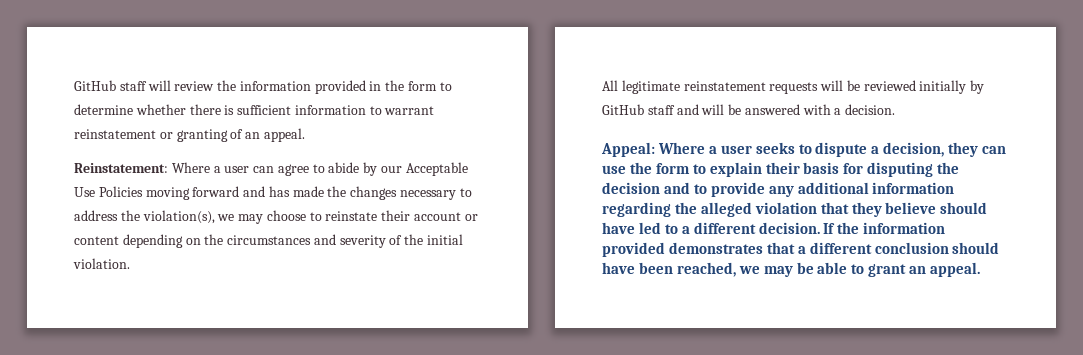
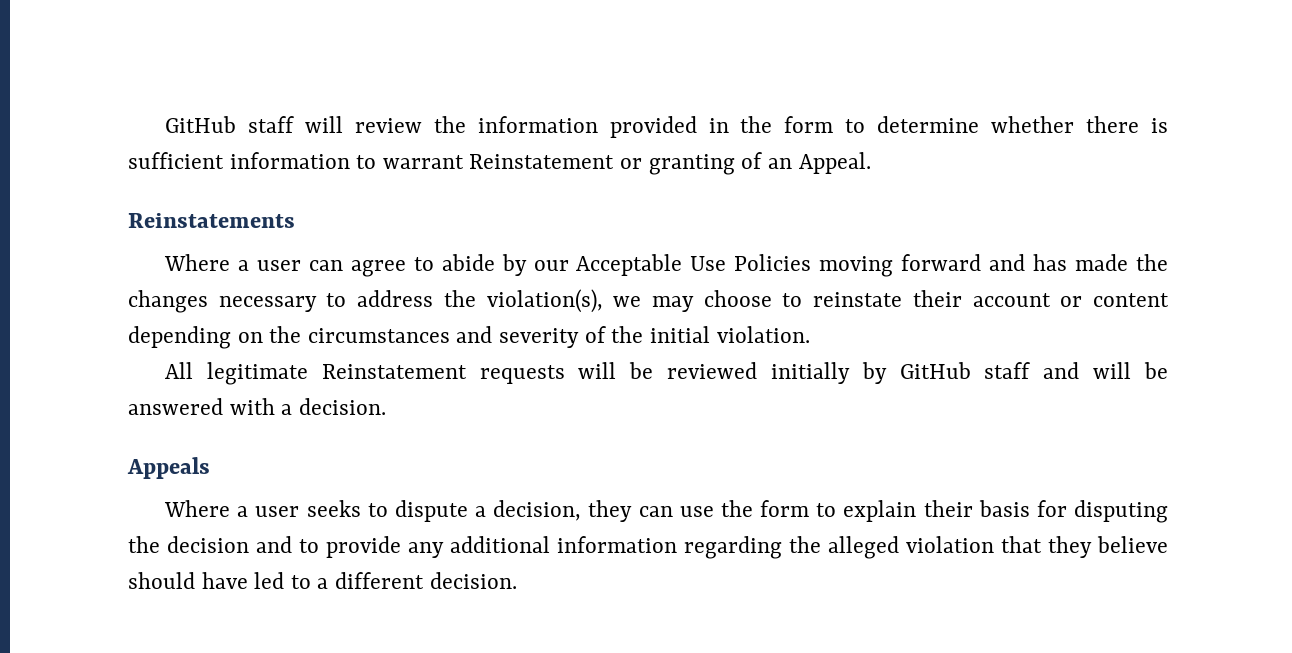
- GitHub staff will review the information provided in the form to determine whether there is sufficient information to warrant reinstatement or granting of an appeal.
- Reinstatement: Where a user can agree to abide by our Acceptable Use Policies moving forward and has made the changes necessary to address the violation(s), we may choose to reinstate their account or content depending on the circumstances and severity of the initial violation.
+ GitHub staff will review the information provided in the form to determine whether there is sufficient information to warrant Reinstatement or granting of an Appeal.
+ Reinstatements
+ Where a user can agree to abide by our Acceptable Use Policies moving forward and has made the changes necessary to address the violation(s), we may choose to reinstate their account or content depending on the circumstances and severity of the initial violation.
- All legitimate reinstatement requests will be reviewed initially by GitHub staff and will be answered with a decision.
+ All legitimate Reinstatement requests will be reviewed initially by GitHub staff and will be answered with a decision.
- Appeal: Where a user seeks to dispute a decision, they can use the form to explain their basis for disputing the decision and to provide any additional information regarding the alleged violation that they believe should have led to a different decision. If the information provided demonstrates that a different conclusion should have been reached, we may be able to grant an appeal.
+ Appeals
+ Where a user seeks to dispute a decision, they can use the form to explain their basis for disputing the decision and to provide any additional information regarding the alleged violation that they believe should have led to a different decision.

